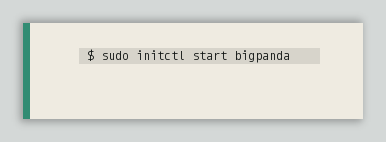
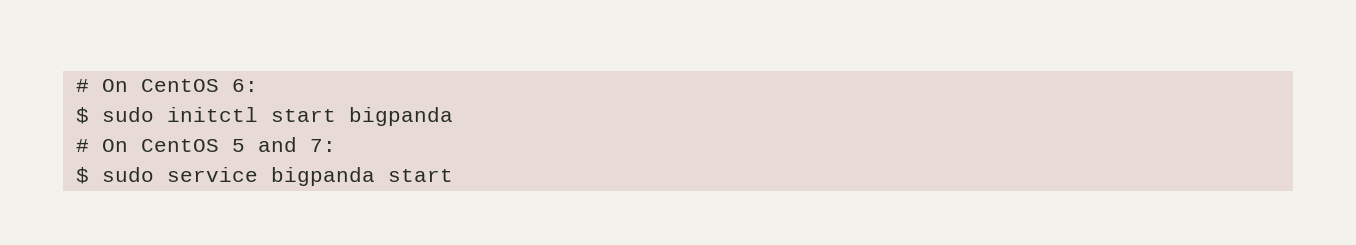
+ # On CentOS 6:
+ # On CentOS 5 and 7:
+ $ sudo service bigpanda start

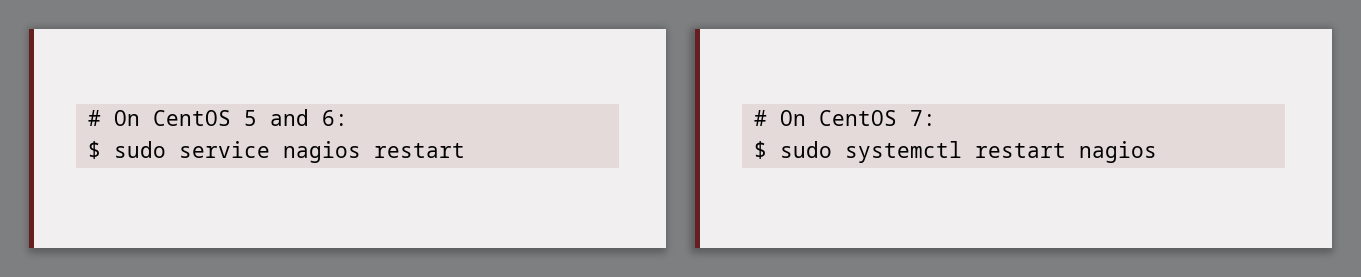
- # On CentOS 6:
- $ sudo initctl start bigpanda
- # On CentOS 5 and 7:
+ # On CentOS 5 and 6:
+ $ sudo service nagios restart
+ # On CentOS 7:
- $ sudo service bigpanda start
+ $ sudo systemctl restart nagios

